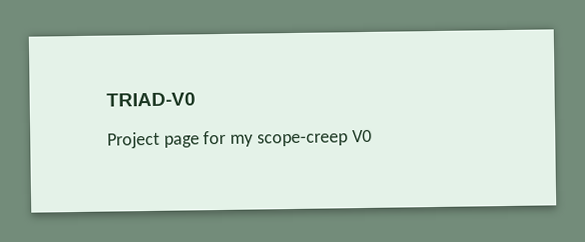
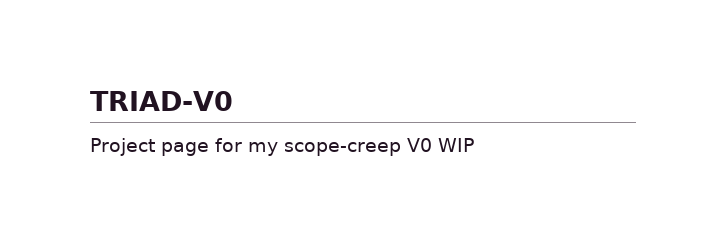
- Project page for my scope-creep V0
+ Project page for my scope-creep V0 WIP

